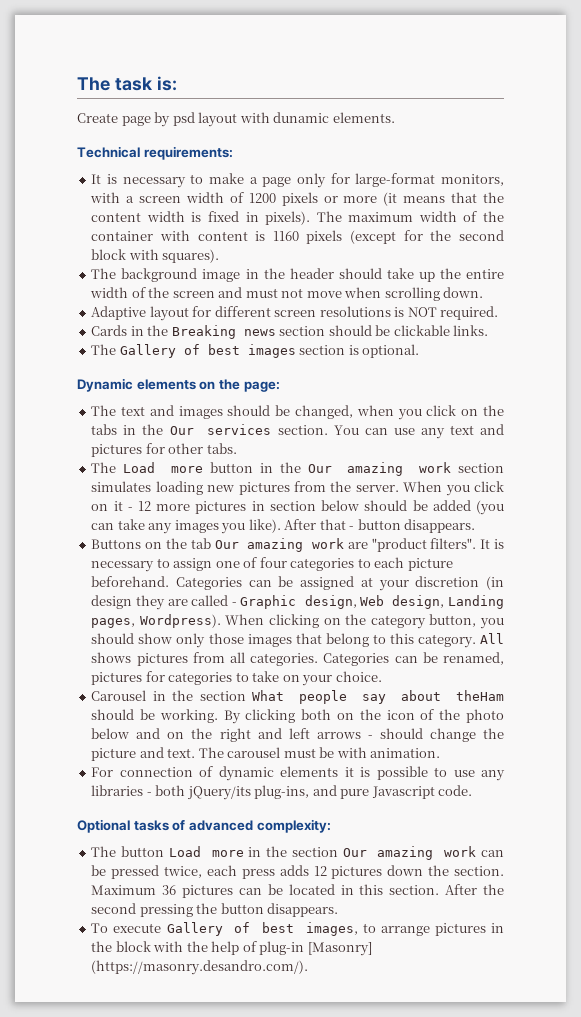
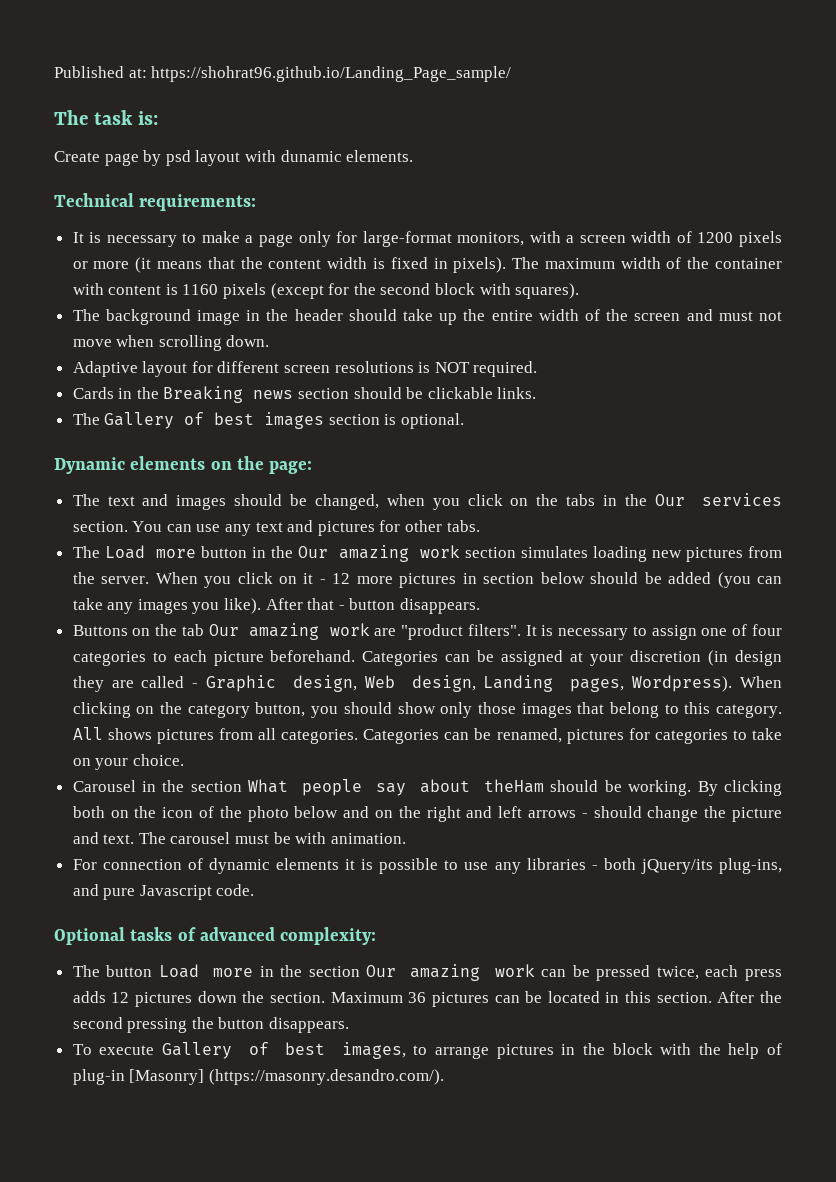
+ Published at: https://shohrat96.github.io/Landing_Page_sample/

